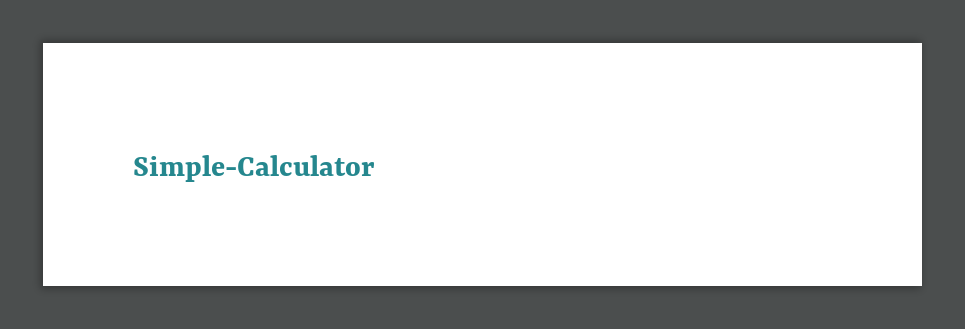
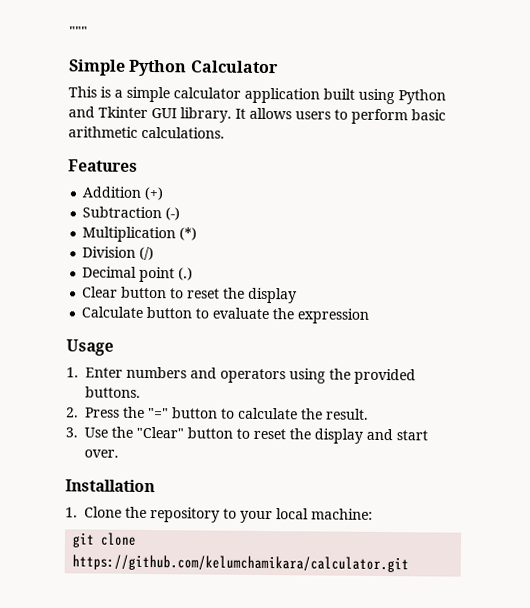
- Simple-Calculator
+ """
+ Simple Python Calculator
+ This is a simple calculator application built using Python and Tkinter GUI library. It allows users to perform basic arithmetic calculations.
+ Features
+ Addition (+)
+ Subtraction (-)
+ Multiplication (*)
+ Division (/)
+ Decimal point (.)
+ Clear button to reset the display
+ Calculate button to evaluate the expression
+ Usage
+ 1. Enter numbers and operators using the provided buttons.
+ 2. Press the "=" button to calculate the result.
+ 3. Use the "Clear" button to reset the display and start over.
+ Installation
+ 1. Clone the repository to your local machine:
+ git clone https://github.com/kelumchamikara/calculator.git

